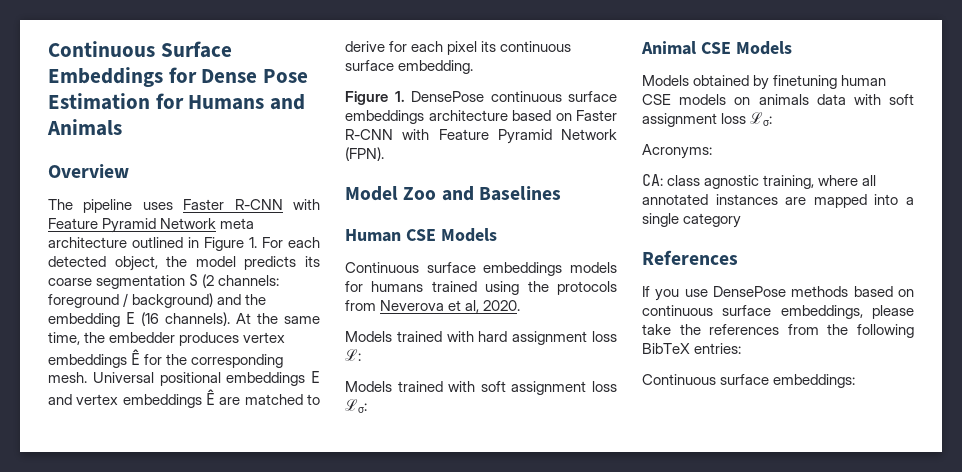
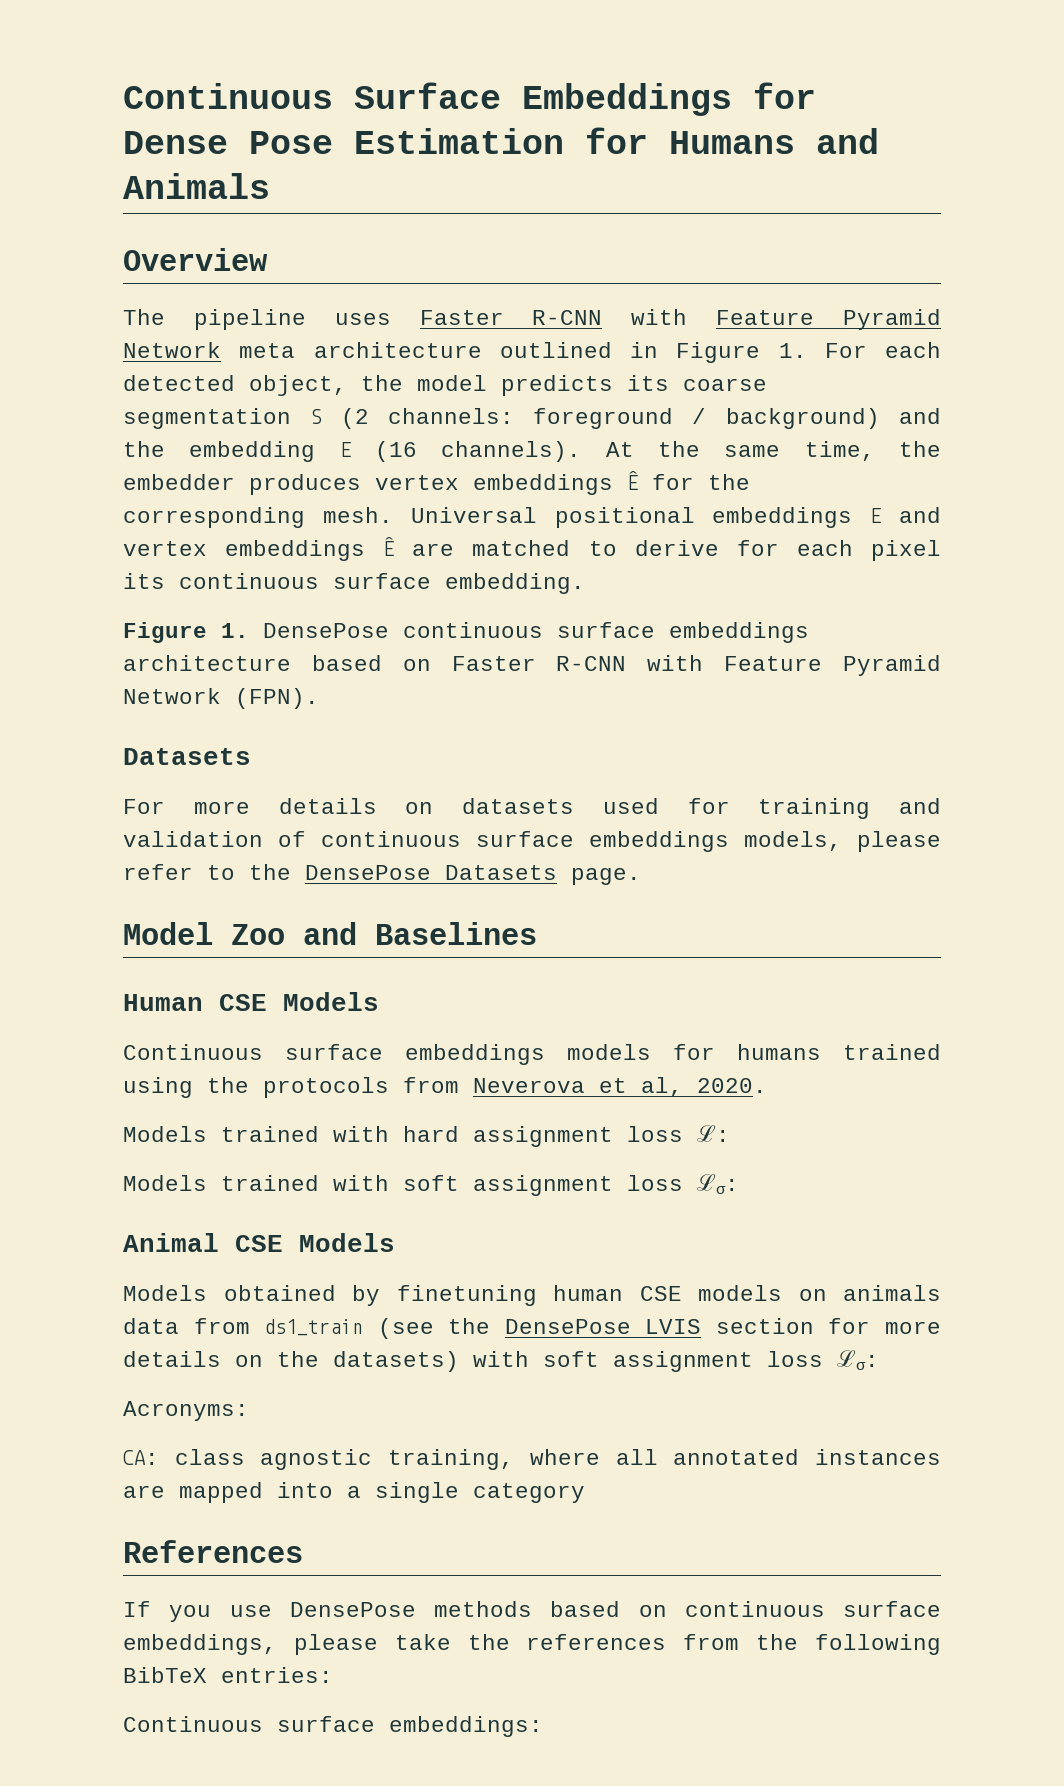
  Figure 1. DensePose continuous surface embeddings architecture based on Faster R-CNN with Feature Pyramid Network (FPN).
+ Datasets
+ For more details on datasets used for training and validation of continuous surface embeddings models, please refer to the DensePose Datasets page.
- Models obtained by finetuning human CSE models on animals data with soft assignment loss ℒσ:
+ Models obtained by finetuning human CSE models on animals data from ds1_train (see the DensePose LVIS section for more details on the datasets) with soft assignment loss ℒσ:

